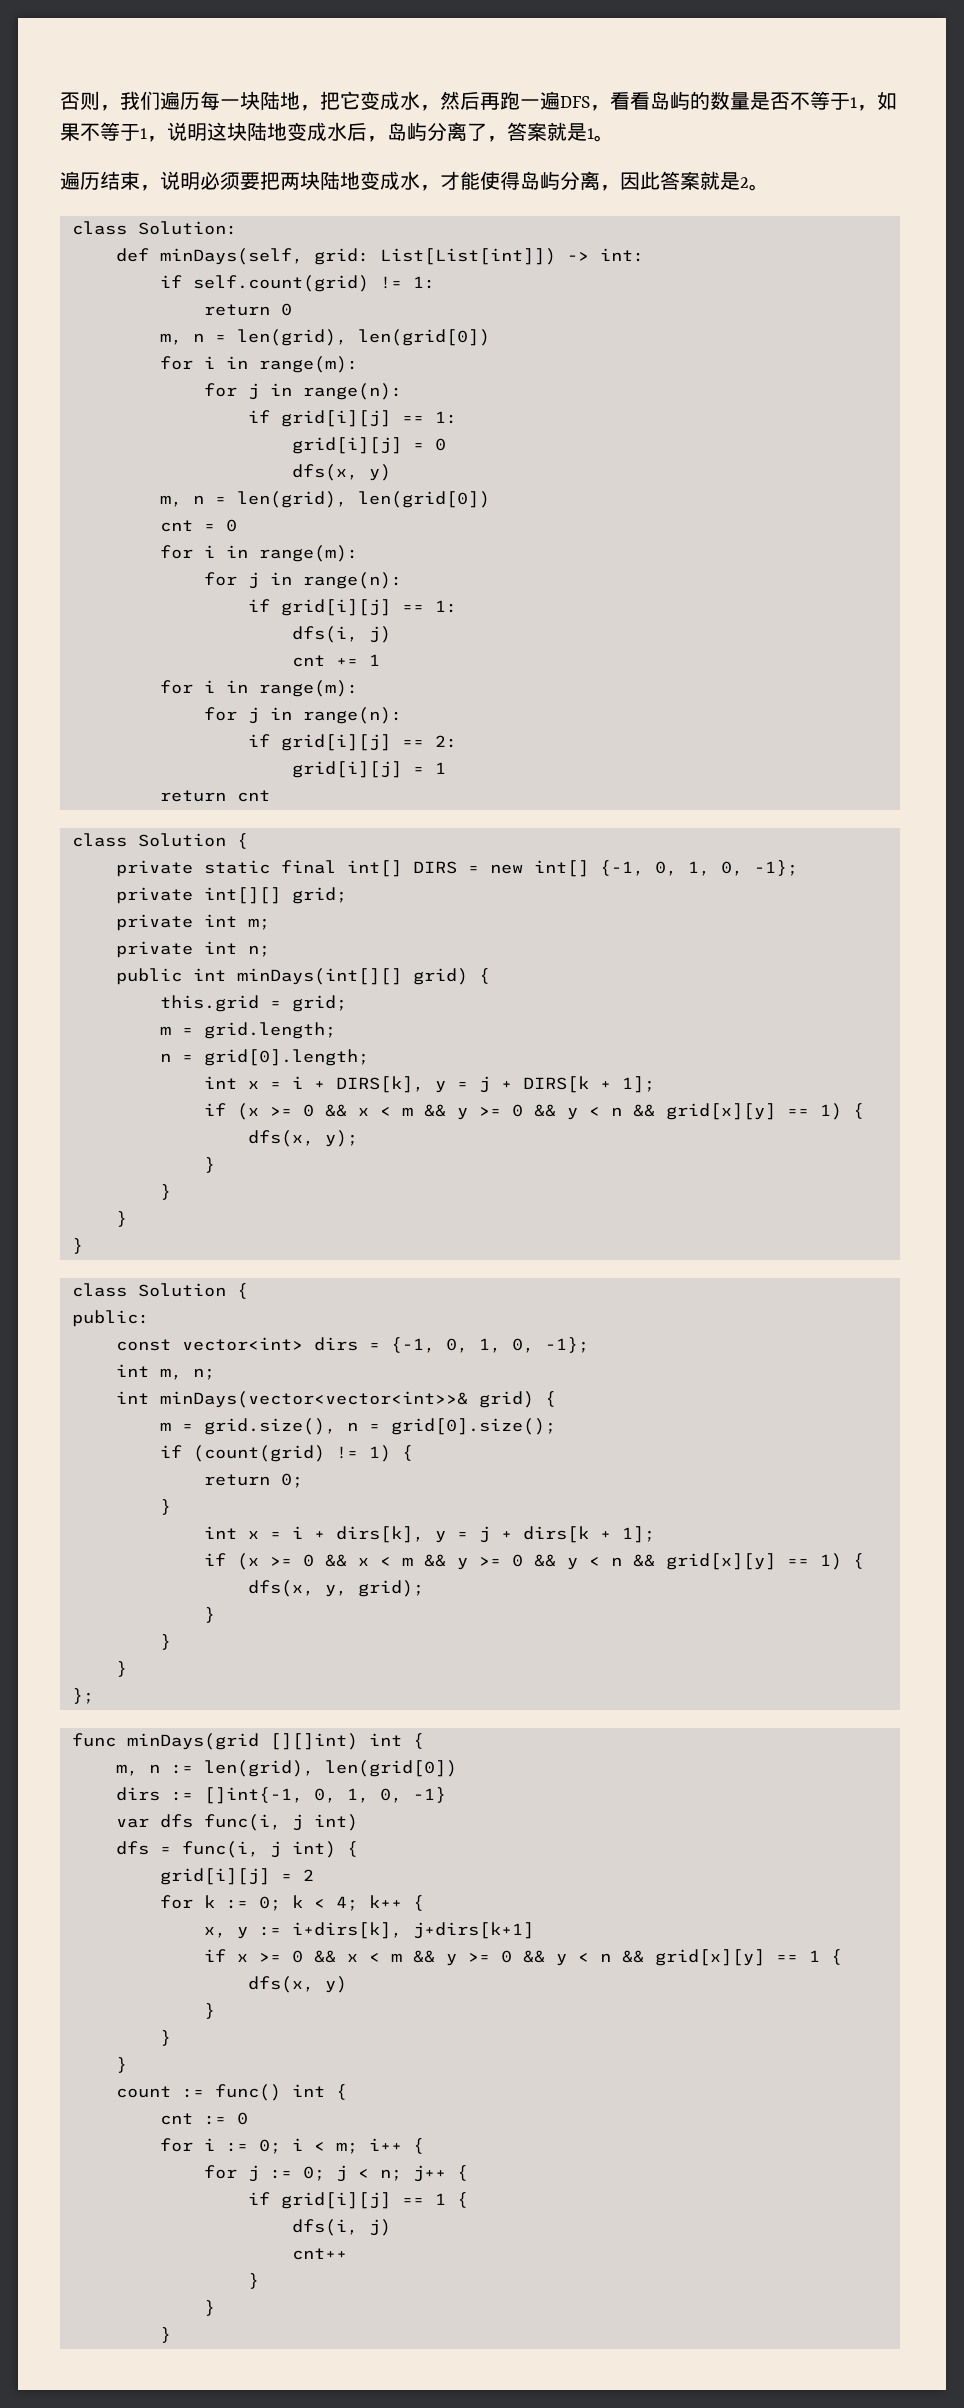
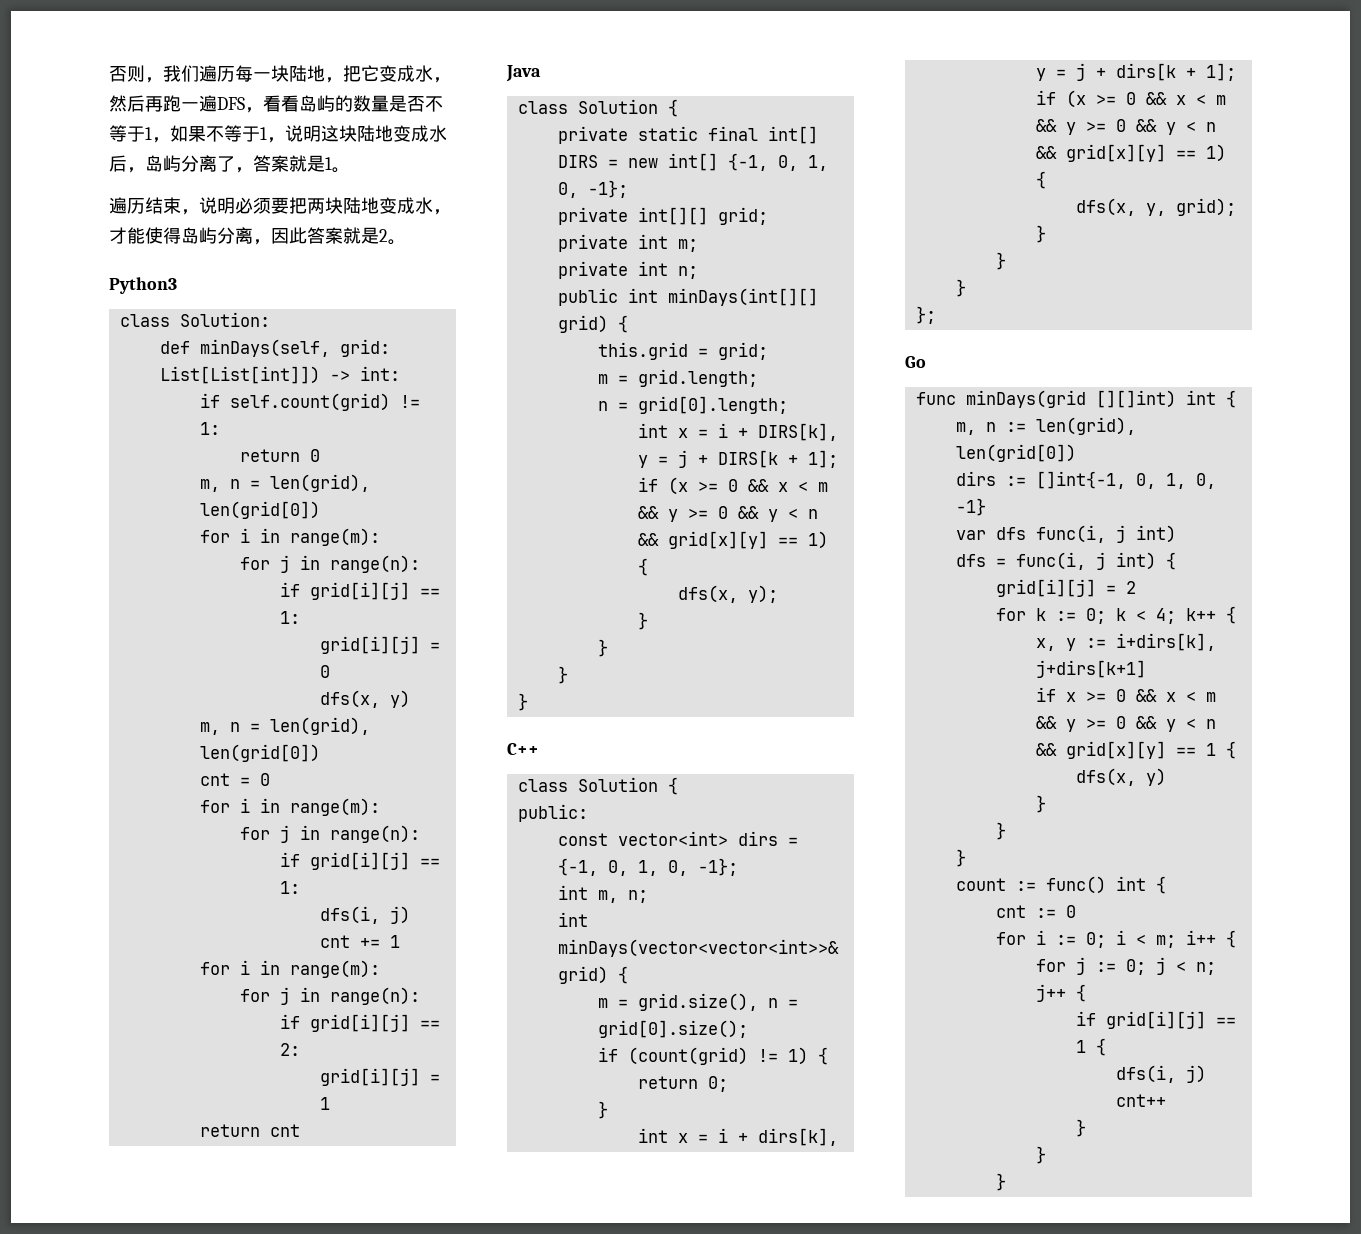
+ Python3
+ Java
+ C++
+ Go

